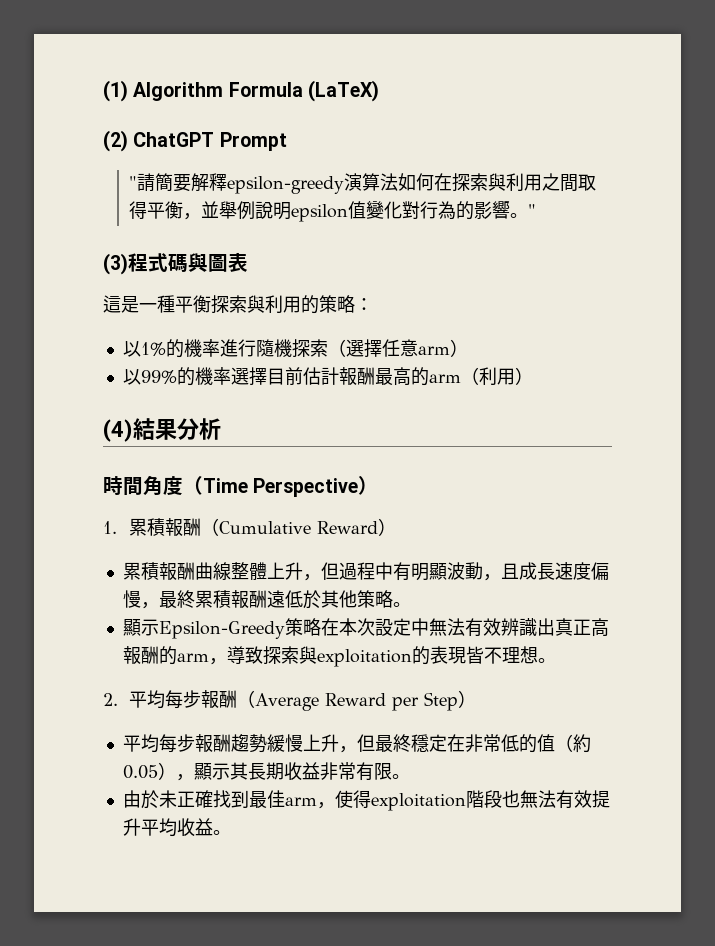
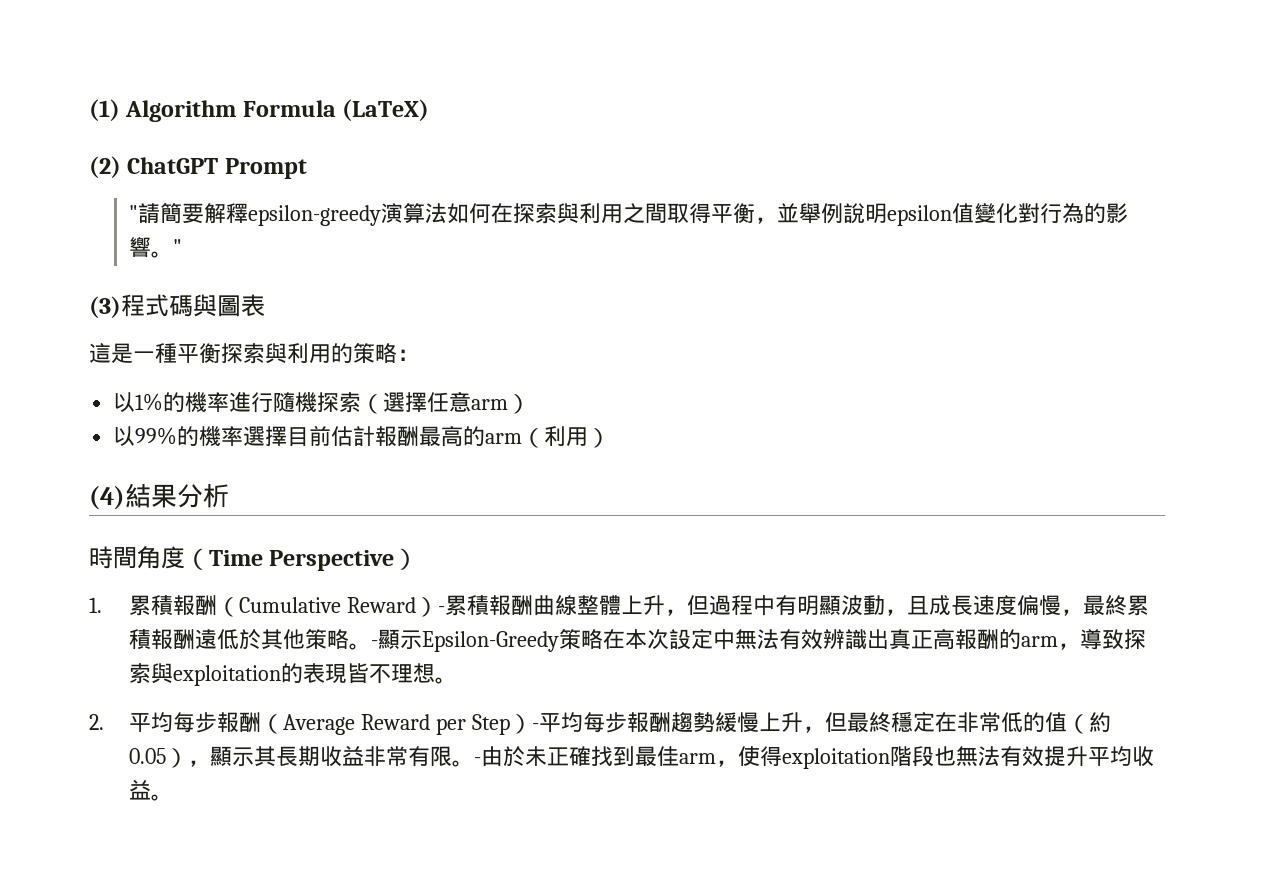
- 1.累積報酬（Cumulative Reward）
- 累積報酬曲線整體上升，但過程中有明顯波動，且成長速度偏慢，最終累積報酬遠低於其他策略。
- 顯示Epsilon-Greedy策略在本次設定中無法有效辨識出真正高報酬的arm，導致探索與exploitation的表現皆不理想。
+ 1.累積報酬（Cumulative Reward）-累積報酬曲線整體上升，但過程中有明顯波動，且成長速度偏慢，最終累積報酬遠低於其他策略。-顯示Epsilon-Greedy策略在本次設定中無法有效辨識出真正高報酬的arm，導致探索與exploitation的表現皆不理想。
- 2.平均每步報酬（Average Reward per Step）
- 平均每步報酬趨勢緩慢上升，但最終穩定在非常低的值（約0.05），顯示其長期收益非常有限。
- 由於未正確找到最佳arm，使得exploitation階段也無法有效提升平均收益。
+ 2.平均每步報酬（Average Reward per Step）-平均每步報酬趨勢緩慢上升，但最終穩定在非常低的值（約0.05），顯示其長期收益非常有限。-由於未正確找到最佳arm，使得exploitation階段也無法有效提升平均收益。

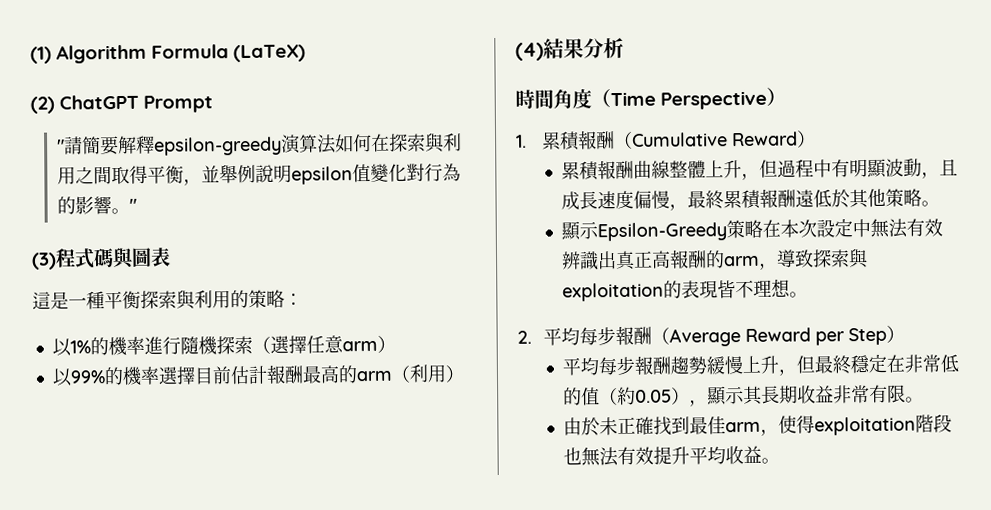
- 1.累積報酬（Cumulative Reward）-累積報酬曲線整體上升，但過程中有明顯波動，且成長速度偏慢，最終累積報酬遠低於其他策略。-顯示Epsilon-Greedy策略在本次設定中無法有效辨識出真正高報酬的arm，導致探索與exploitation的表現皆不理想。
+ 1.累積報酬（Cumulative Reward）
+ 累積報酬曲線整體上升，但過程中有明顯波動，且成長速度偏慢，最終累積報酬遠低於其他策略。
+ 顯示Epsilon-Greedy策略在本次設定中無法有效辨識出真正高報酬的arm，導致探索與exploitation的表現皆不理想。
- 2.平均每步報酬（Average Reward per Step）-平均每步報酬趨勢緩慢上升，但最終穩定在非常低的值（約0.05），顯示其長期收益非常有限。-由於未正確找到最佳arm，使得exploitation階段也無法有效提升平均收益。
+ 2.平均每步報酬（Average Reward per Step）
+ 平均每步報酬趨勢緩慢上升，但最終穩定在非常低的值（約0.05），顯示其長期收益非常有限。
+ 由於未正確找到最佳arm，使得exploitation階段也無法有效提升平均收益。

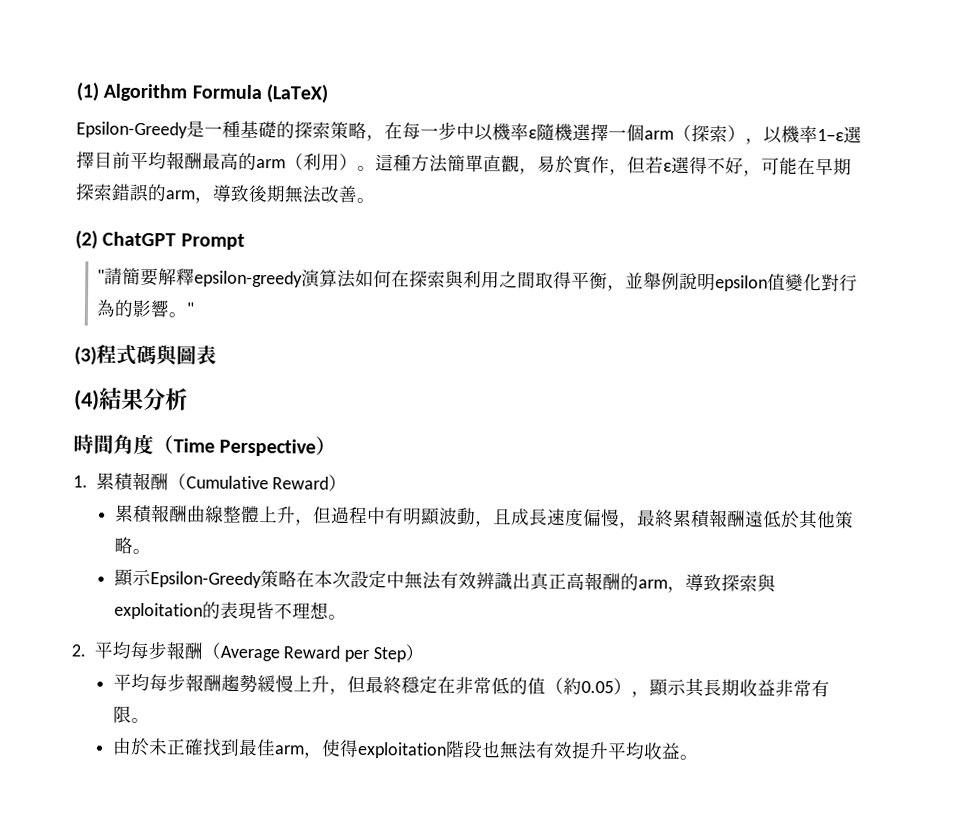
+ Epsilon-Greedy是一種基礎的探索策略，在每一步中以機率ε隨機選擇一個arm（探索），以機率1−ε選擇目前平均報酬最高的arm（利用）。這種方法簡單直觀，易於實作，但若ε選得不好，可能在早期探索錯誤的arm，導致後期無法改善。
- 這是一種平衡探索與利用的策略：
- 以1%的機率進行隨機探索（選擇任意arm）
- 以99%的機率選擇目前估計報酬最高的arm（利用）

